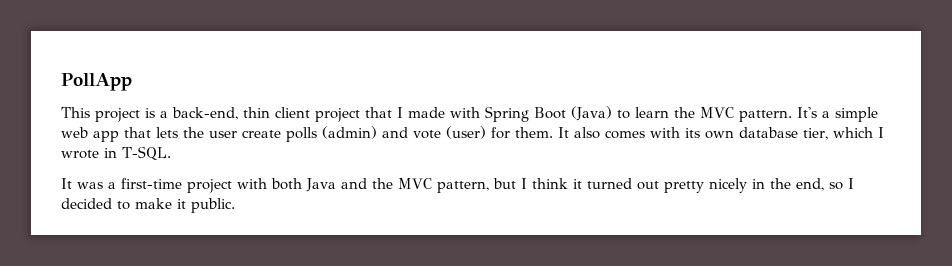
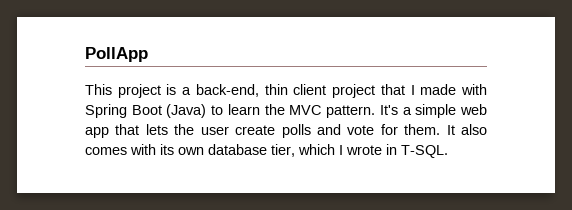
- It's a simple web app that lets the user create polls (admin) and vote (user) for them.
+ It's a simple web app that lets the user create polls and vote for them.
- It was a first-time project with both Java and the MVC pattern, but I think it turned out pretty nicely in the end, so I decided to make it public.

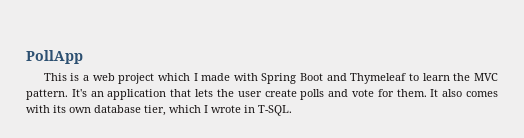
- This project is a back-end, thin client project that I made with Spring Boot (Java) to learn the MVC pattern.
+ This is a web project which I made with Spring Boot and Thymeleaf to learn the MVC pattern.
- It's a simple web app that lets the user create polls and vote for them.
+ It's an application that lets the user create polls and vote for them.

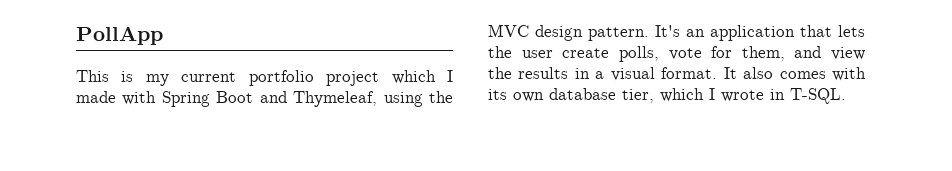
- This is a web project which I made with Spring Boot and Thymeleaf to learn the MVC pattern.
+ This is my current portfolio project which I made with Spring Boot and Thymeleaf, using the MVC design pattern.
- It's an application that lets the user create polls and vote for them.
+ It's an application that lets the user create polls, vote for them, and view the results in a visual format.

